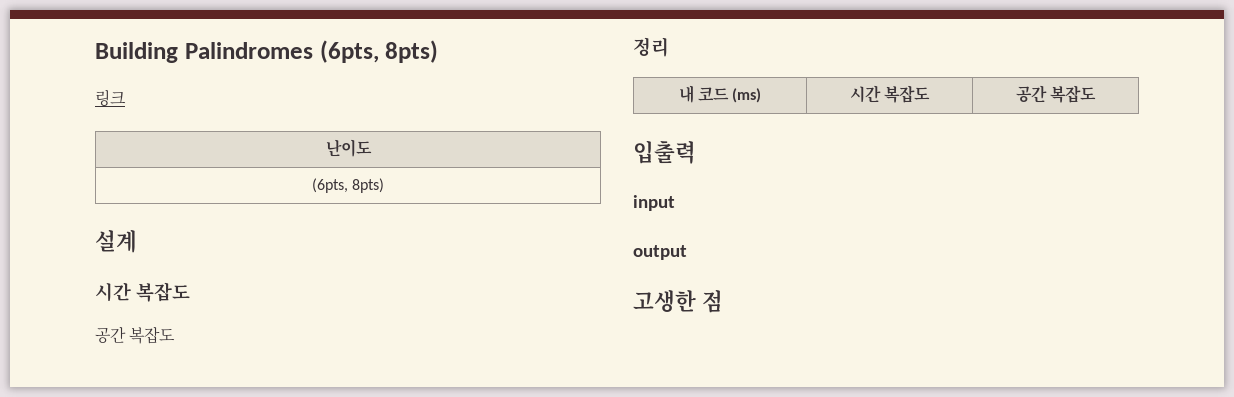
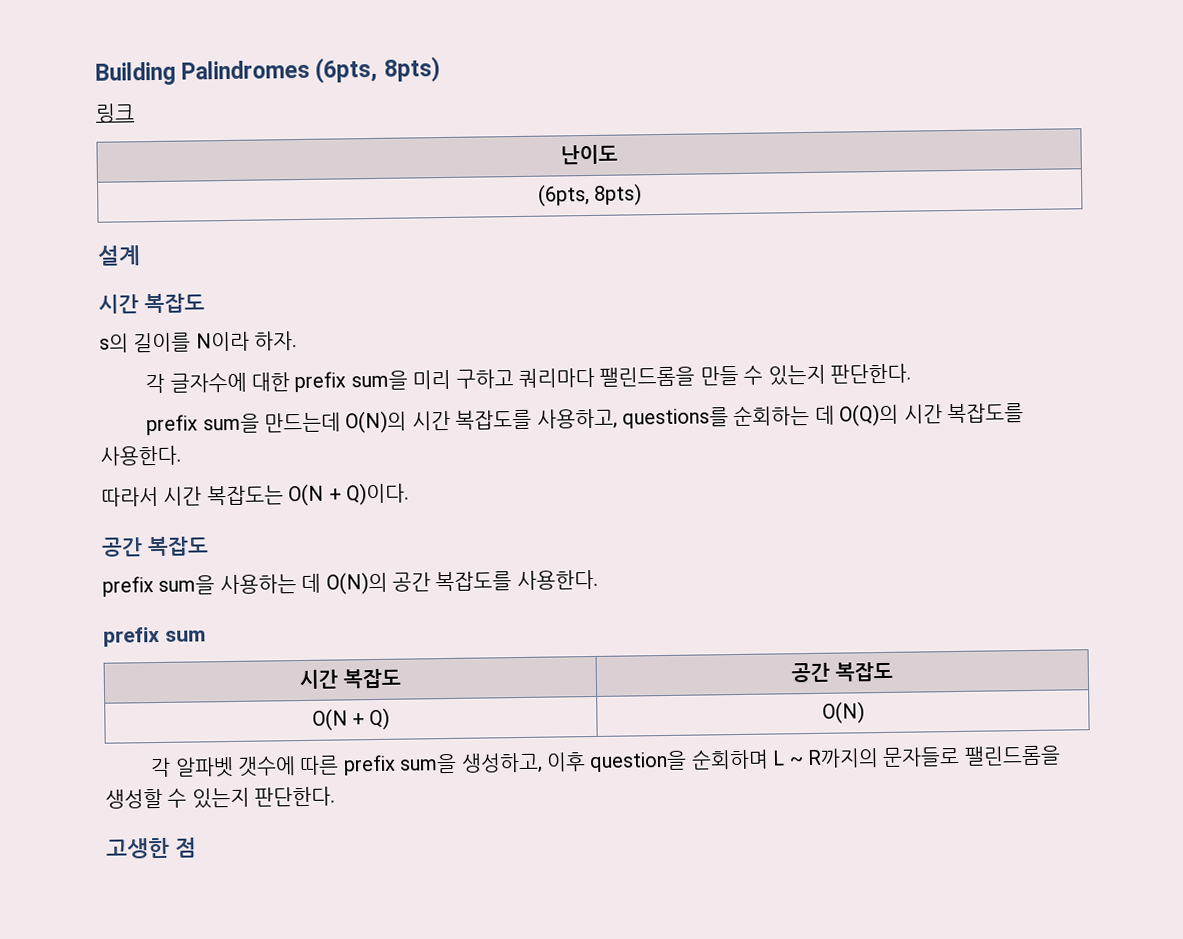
  설계
  시간 복잡도
+ s의 길이를 N이라 하자.
+ 각 글자수에 대한 prefix sum을 미리 구하고 쿼리마다 팰린드롬을 만들 수 있는지 판단한다.
+ prefix sum을 만드는데 O(N)의 시간 복잡도를 사용하고, questions를 순회하는 데 O(Q)의 시간 복잡도를 사용한다.
+ 따라서 시간 복잡도는 O(N + Q)이다.
  공간 복잡도
- 정리
- 내 코드 (ms) | 시간 복잡도 | 공간 복잡도
- 입출력
- input
- output
+ prefix sum을 사용하는 데 O(N)의 공간 복잡도를 사용한다.
+ prefix sum
+ 시간 복잡도 | 공간 복잡도
+ O(N + Q) | O(N)
+ 각 알파벳 갯수에 따른 prefix sum을 생성하고, 이후 question을 순회하며 L ~ R까지의 문자들로 팰린드롬을 생성할 수 있는지 판단한다.

